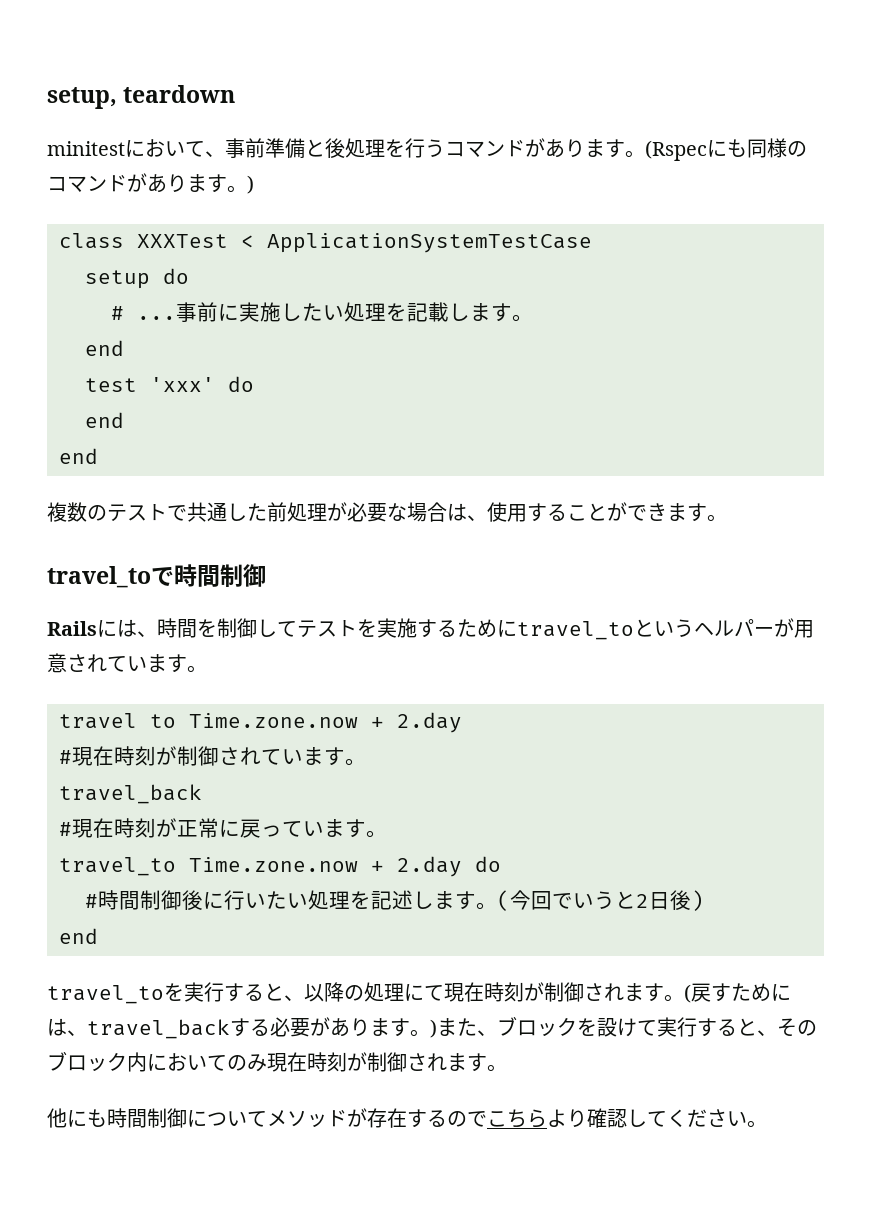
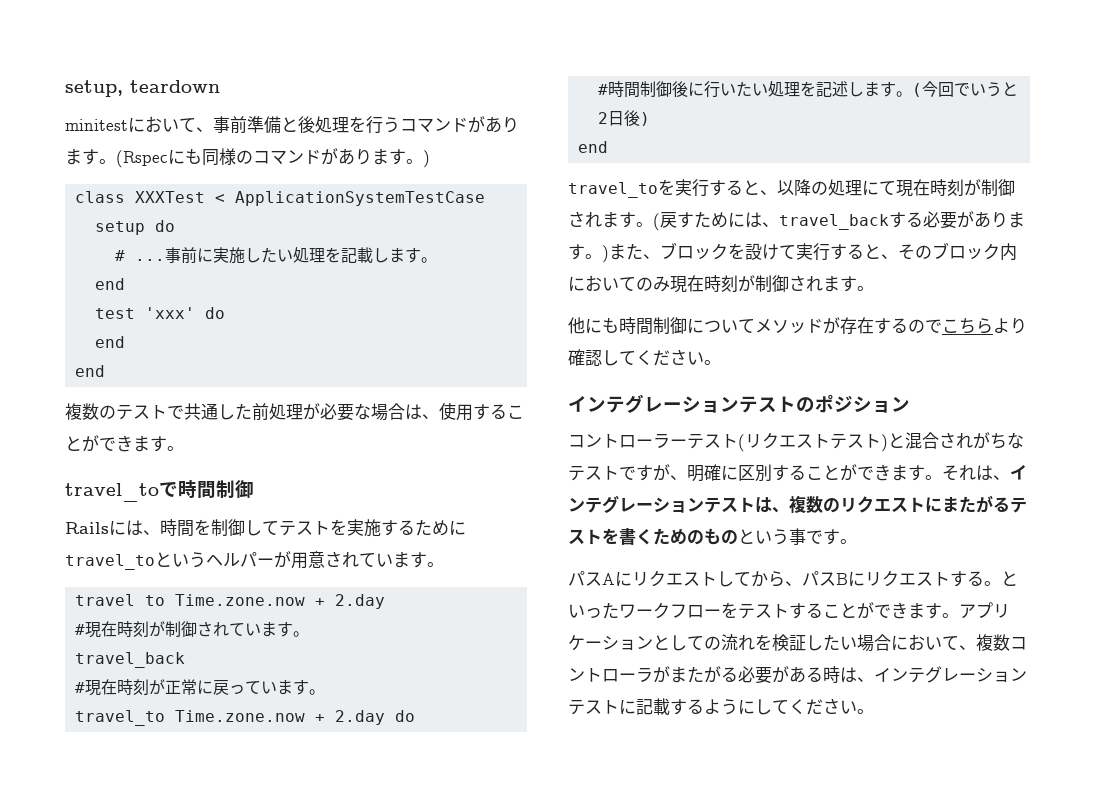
+ インテグレーションテストのポジション
+ コントローラーテスト(リクエストテスト)と混合されがちなテストですが、明確に区別することができます。それは、インテグレーションテストは、複数のリクエストにまたがるテストを書くためのものという事です。
+ パスAにリクエストしてから、パスBにリクエストする。といったワークフローをテストすることができます。アプリケーションとしての流れを検証したい場合において、複数コントローラがまたがる必要がある時は、インテグレーションテストに記載するようにしてください。

